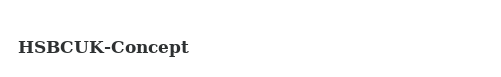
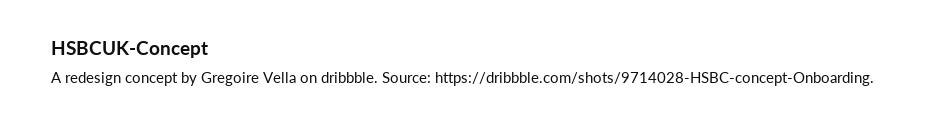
+ A redesign concept by Gregoire Vella on dribbble. Source: https://dribbble.com/shots/9714028-HSBC-concept-Onboarding.

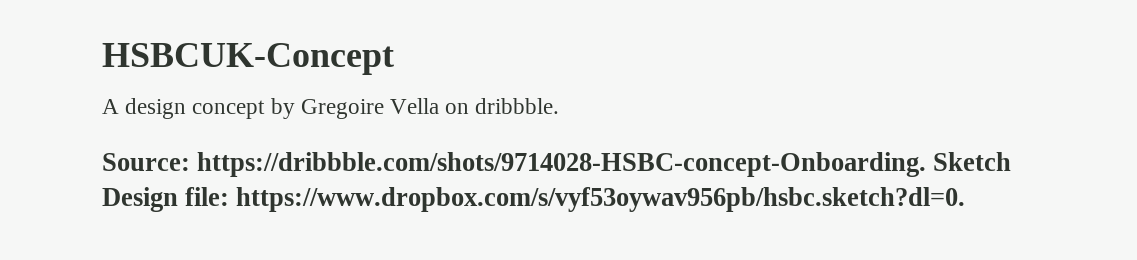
- A redesign concept by Gregoire Vella on dribbble. Source: https://dribbble.com/shots/9714028-HSBC-concept-Onboarding.
+ A design concept by Gregoire Vella on dribbble.
+ Source: https://dribbble.com/shots/9714028-HSBC-concept-Onboarding. Sketch Design file: https://www.dropbox.com/s/vyf53oywav956pb/hsbc.sketch?dl=0.

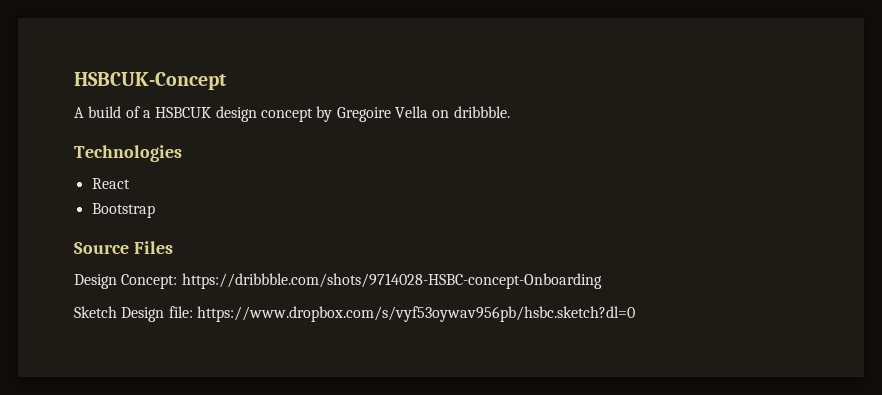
- A design concept by Gregoire Vella on dribbble.
+ A build of a HSBCUK design concept by Gregoire Vella on dribbble.
- Source: https://dribbble.com/shots/9714028-HSBC-concept-Onboarding. Sketch Design file: https://www.dropbox.com/s/vyf53oywav956pb/hsbc.sketch?dl=0.
+ Technologies
+ React
+ Bootstrap
+ Source Files
+ Design Concept: https://dribbble.com/shots/9714028-HSBC-concept-Onboarding
+ Sketch Design file: https://www.dropbox.com/s/vyf53oywav956pb/hsbc.sketch?dl=0

